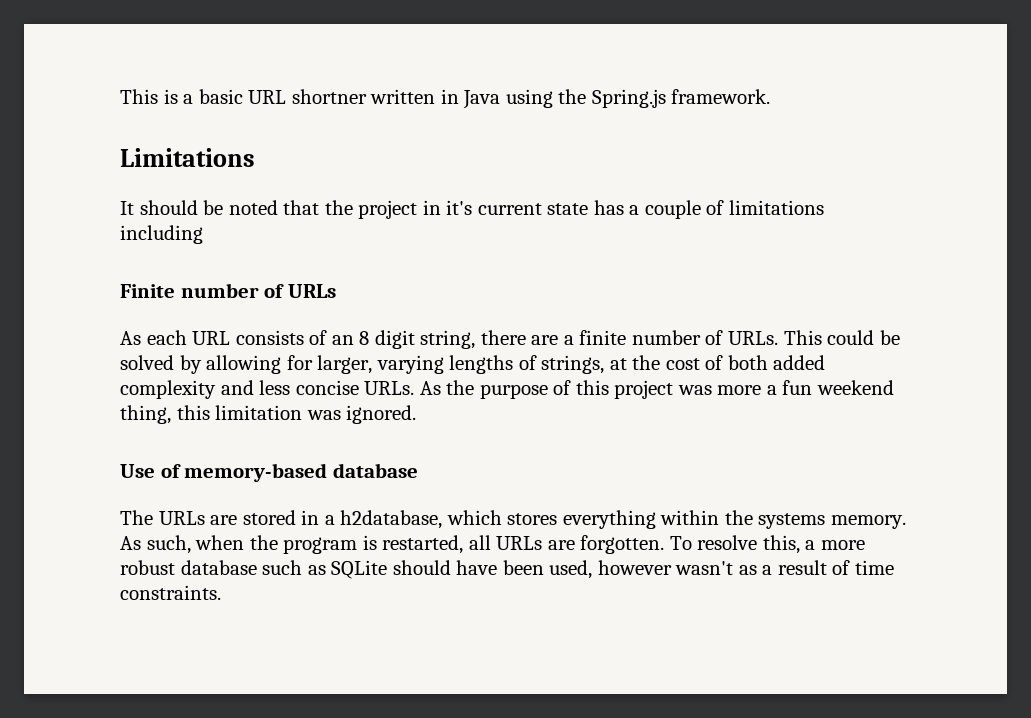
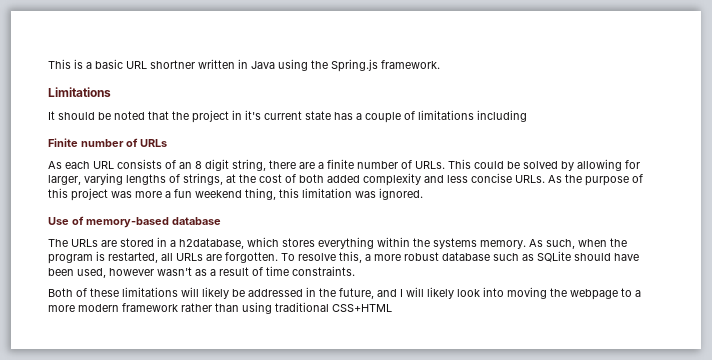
+ Both of these limitations will likely be addressed in the future, and I will likely look into moving the webpage to a more modern framework rather than using traditional CSS+HTML

